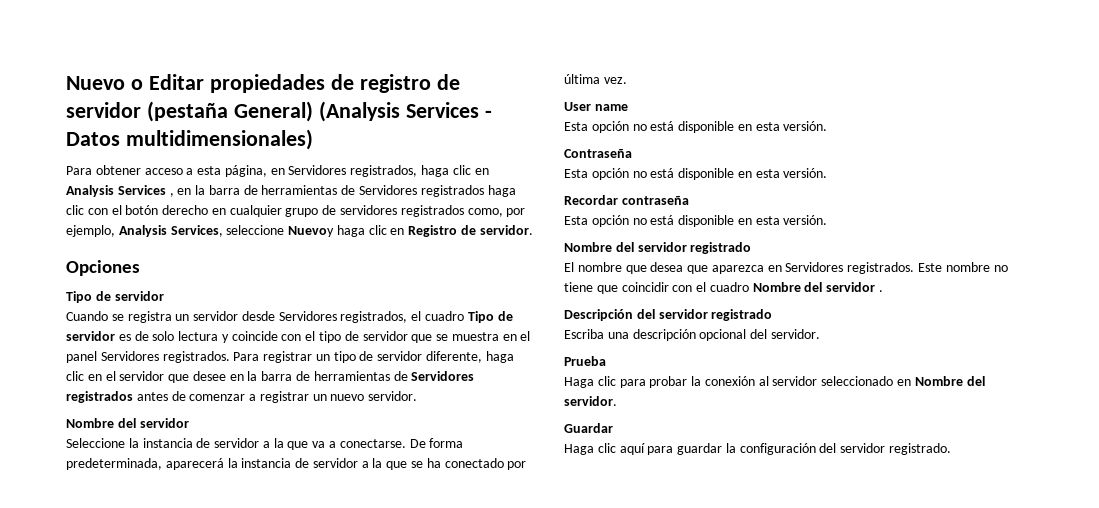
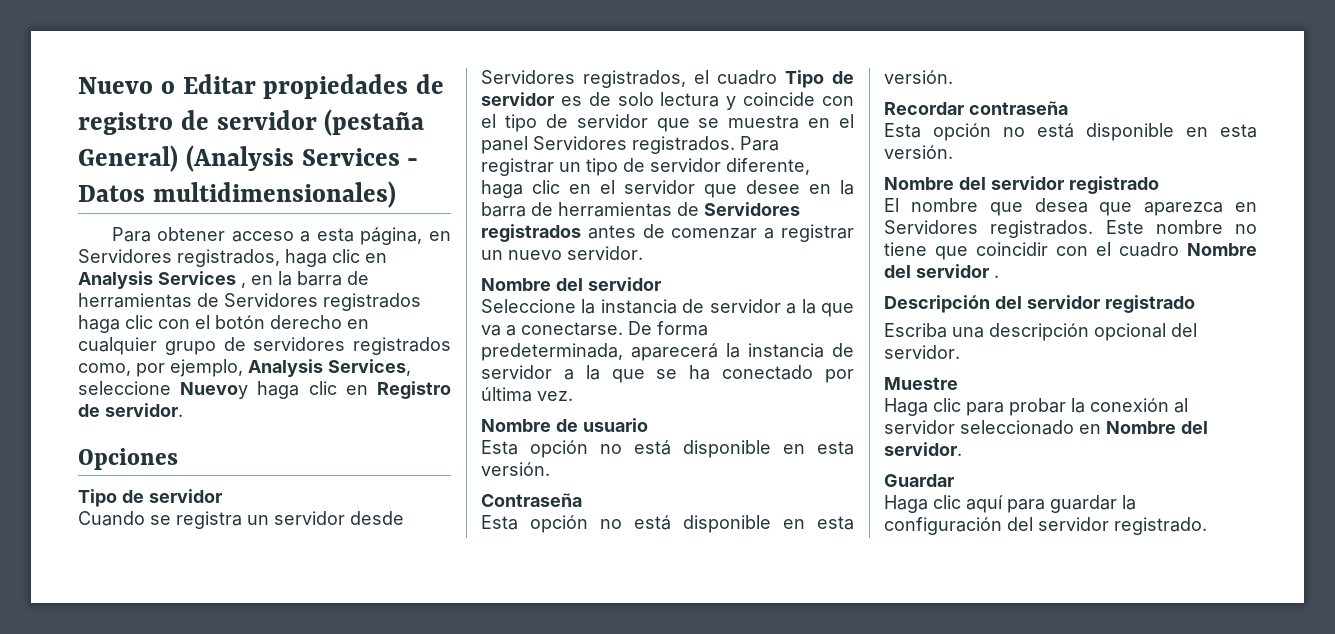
- User name
+ Nombre de usuario
- Prueba
+ Muestre

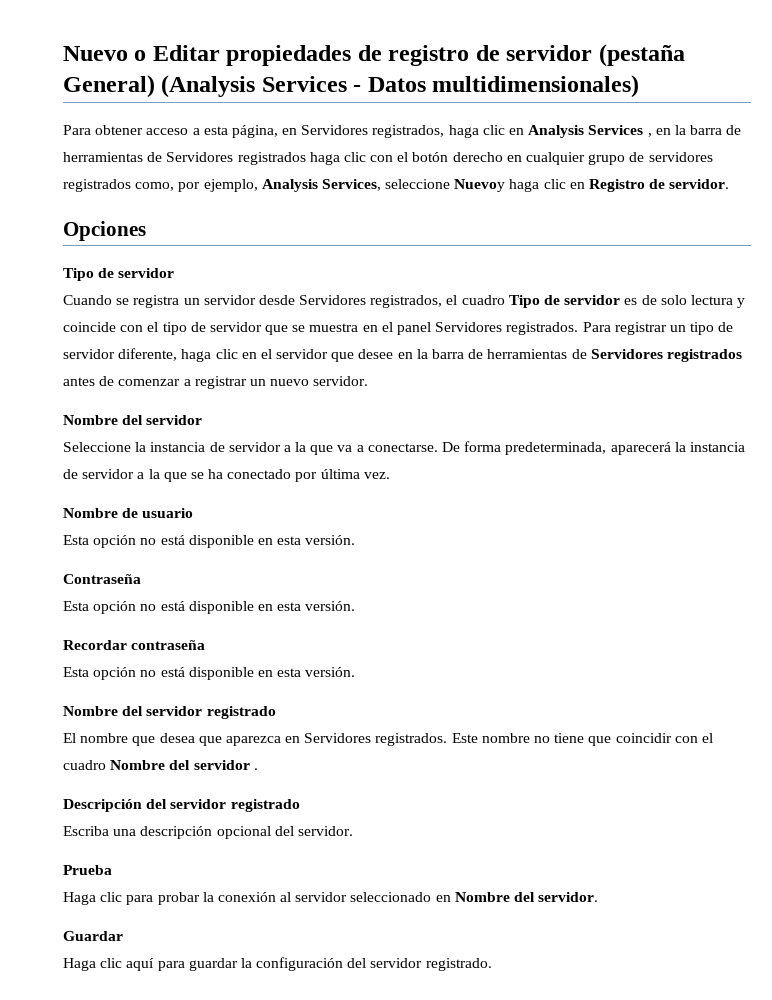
- Muestre
+ Prueba

